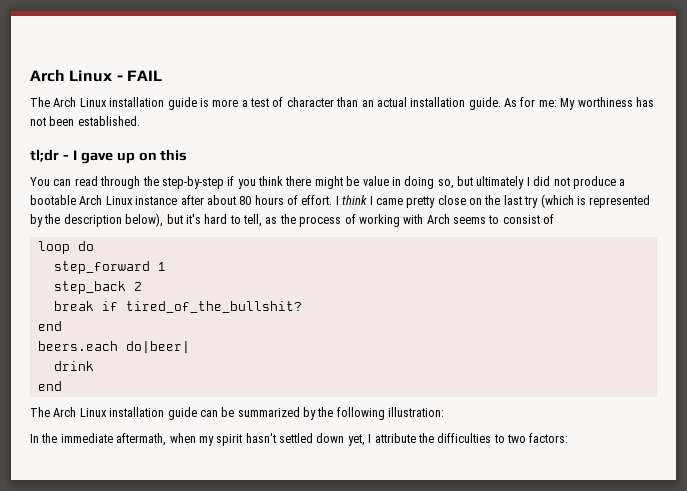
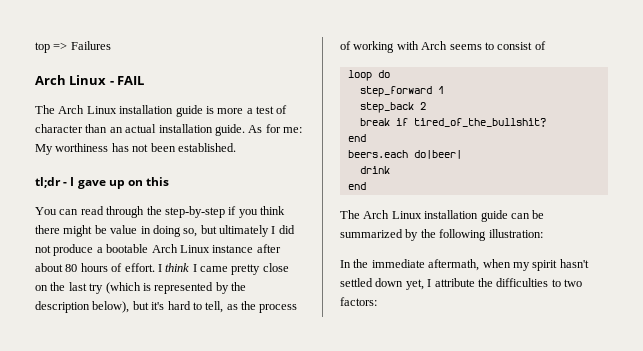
+ top => Failures

